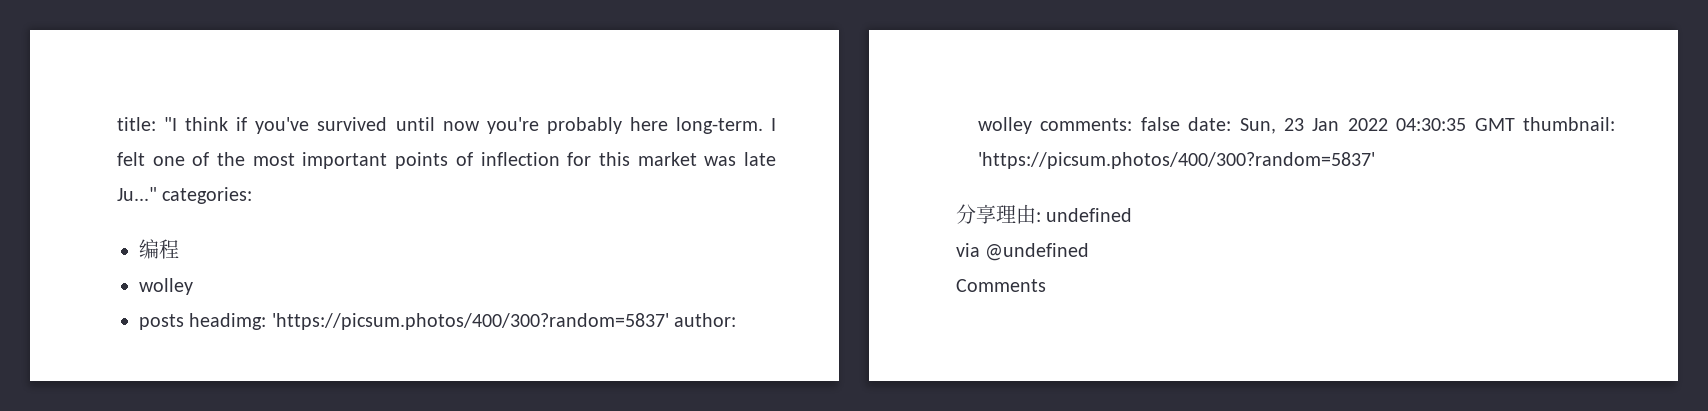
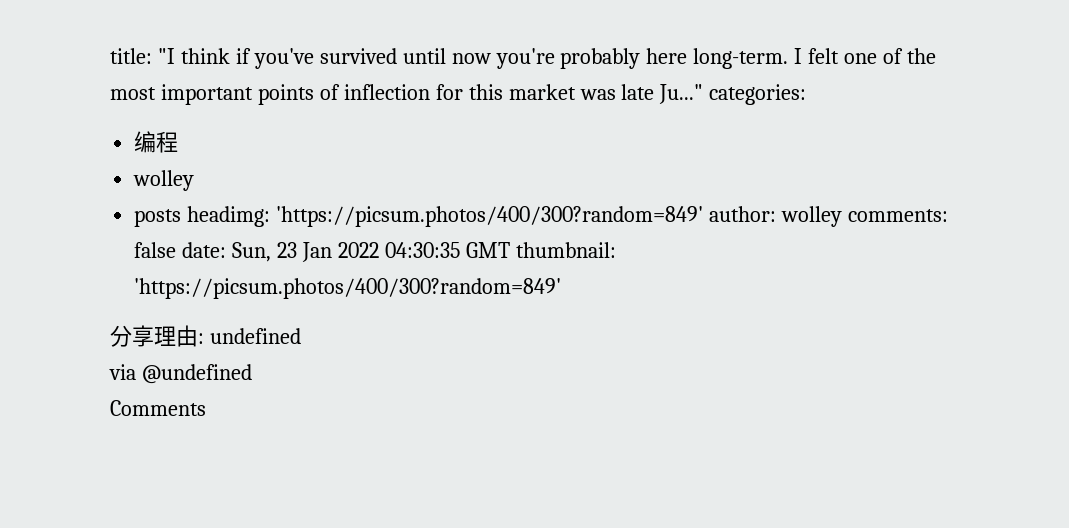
- posts headimg: 'https://picsum.photos/400/300?random=5837' author: wolley comments: false date: Sun, 23 Jan 2022 04:30:35 GMT thumbnail: 'https://picsum.photos/400/300?random=5837'
+ posts headimg: 'https://picsum.photos/400/300?random=849' author: wolley comments: false date: Sun, 23 Jan 2022 04:30:35 GMT thumbnail: 'https://picsum.photos/400/300?random=849'

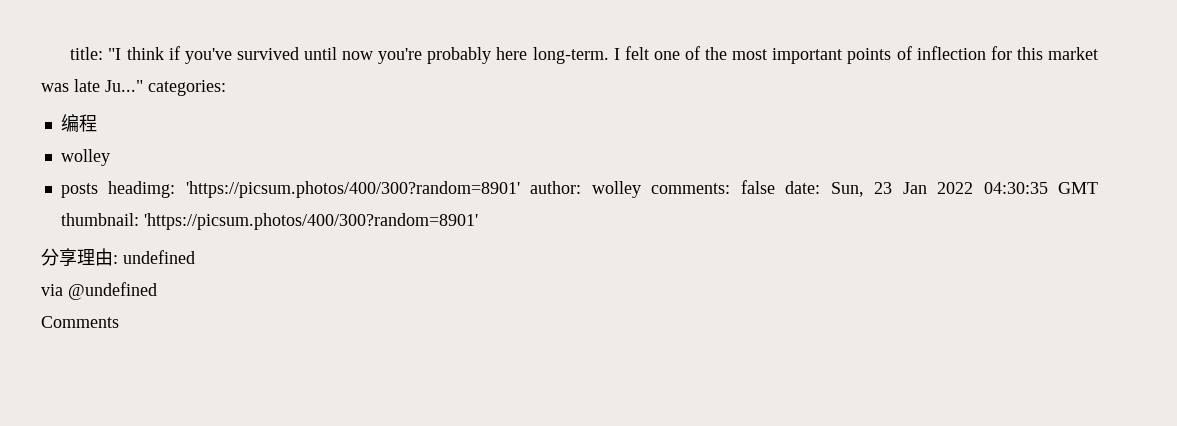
- posts headimg: 'https://picsum.photos/400/300?random=849' author: wolley comments: false date: Sun, 23 Jan 2022 04:30:35 GMT thumbnail: 'https://picsum.photos/400/300?random=849'
+ posts headimg: 'https://picsum.photos/400/300?random=8901' author: wolley comments: false date: Sun, 23 Jan 2022 04:30:35 GMT thumbnail: 'https://picsum.photos/400/300?random=8901'

